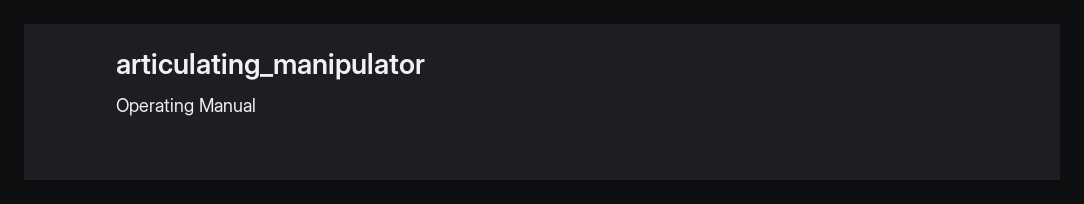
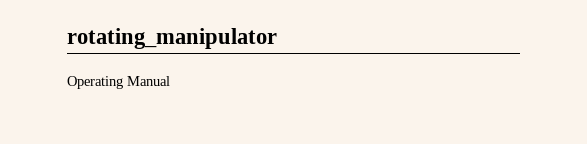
- articulating_manipulator
+ rotating_manipulator

